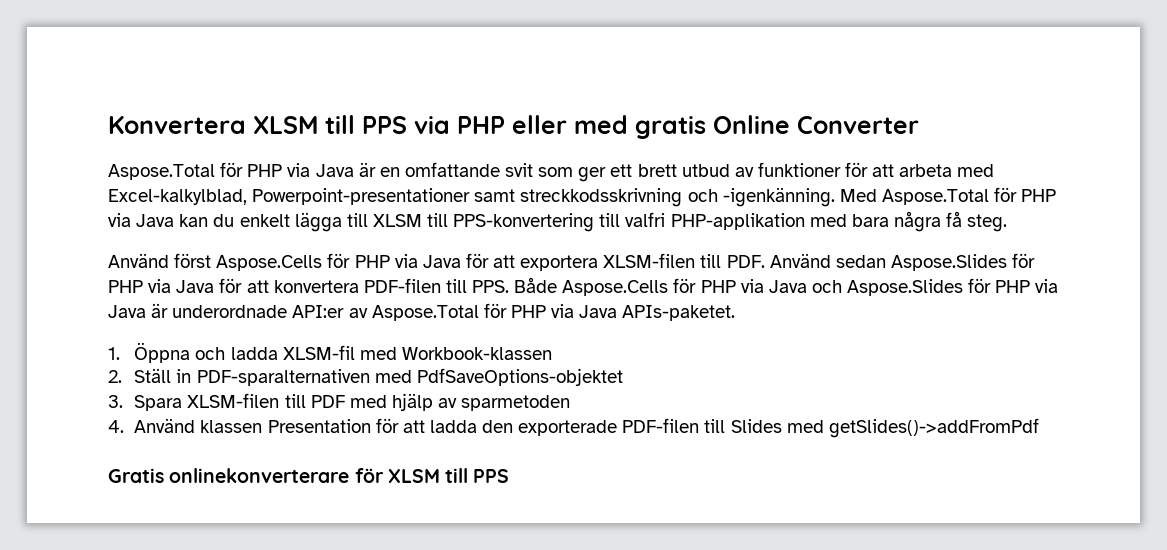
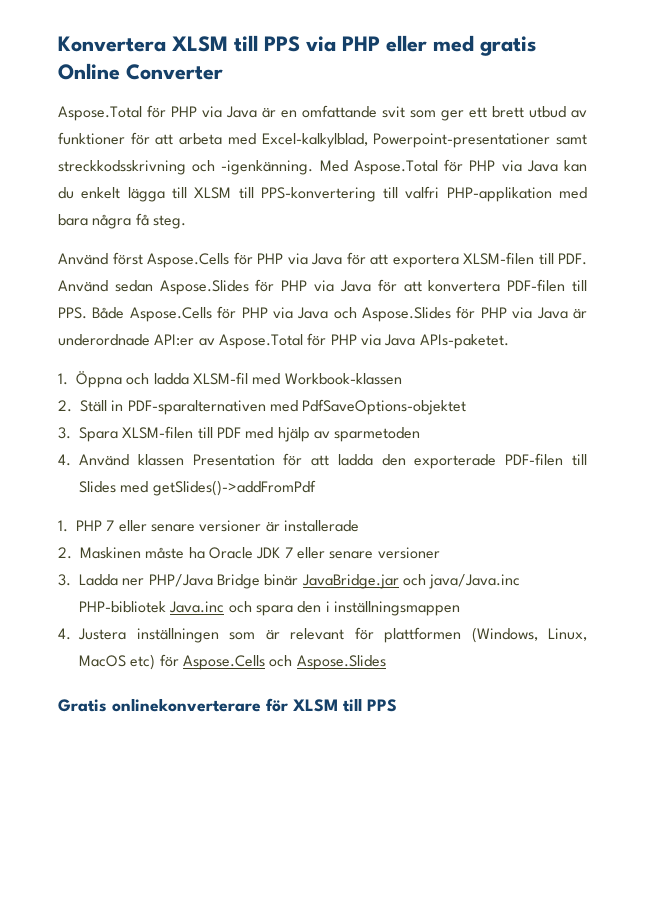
+ 1. PHP 7 eller senare versioner är installerade
+ 2. Maskinen måste ha Oracle JDK 7 eller senare versioner
+ 3. Ladda ner PHP/Java Bridge binär JavaBridge.jar och java/Java.inc PHP-bibliotek Java.inc och spara den i inställningsmappen
+ 4. Justera inställningen som är relevant för plattformen (Windows, Linux, MacOS etc) för Aspose.Cells och Aspose.Slides

